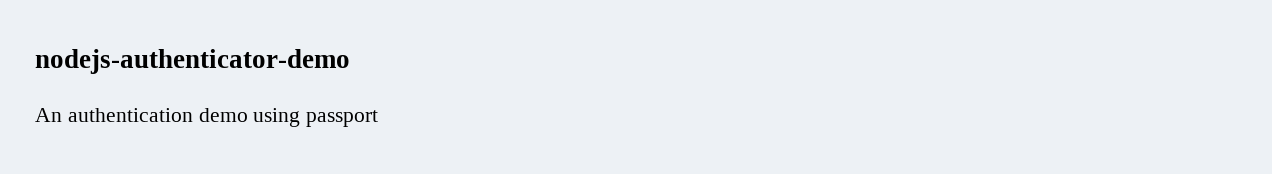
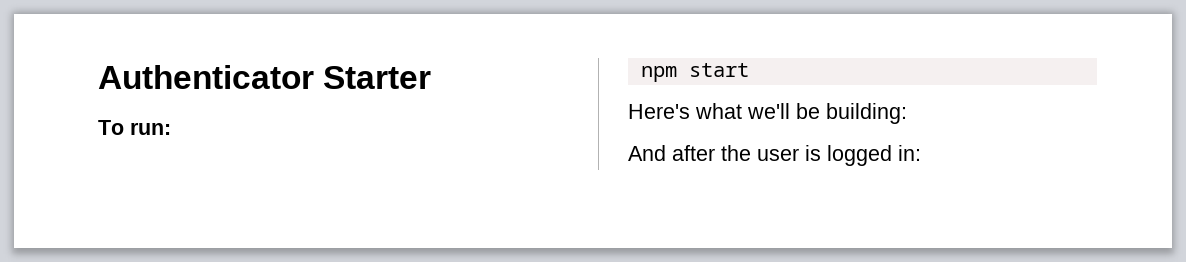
- nodejs-authenticator-demo
- An authentication demo using passport
+ Authenticator Starter
+ To run:
+ npm start
+ Here's what we'll be building:
+ And after the user is logged in:

